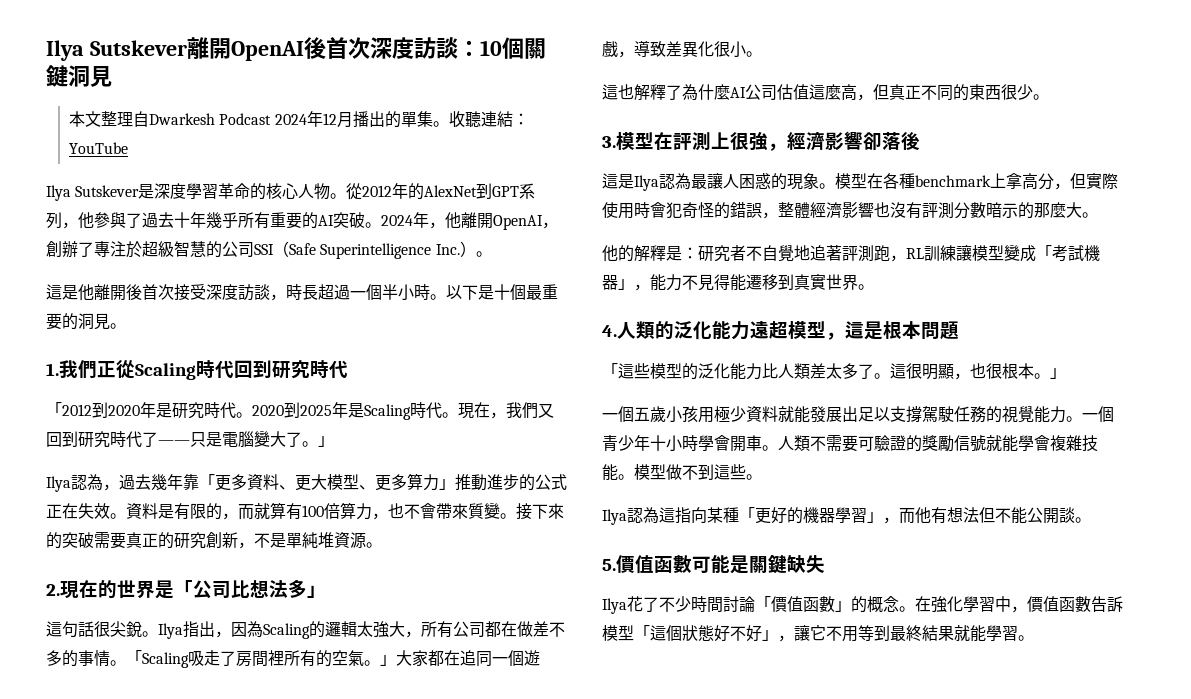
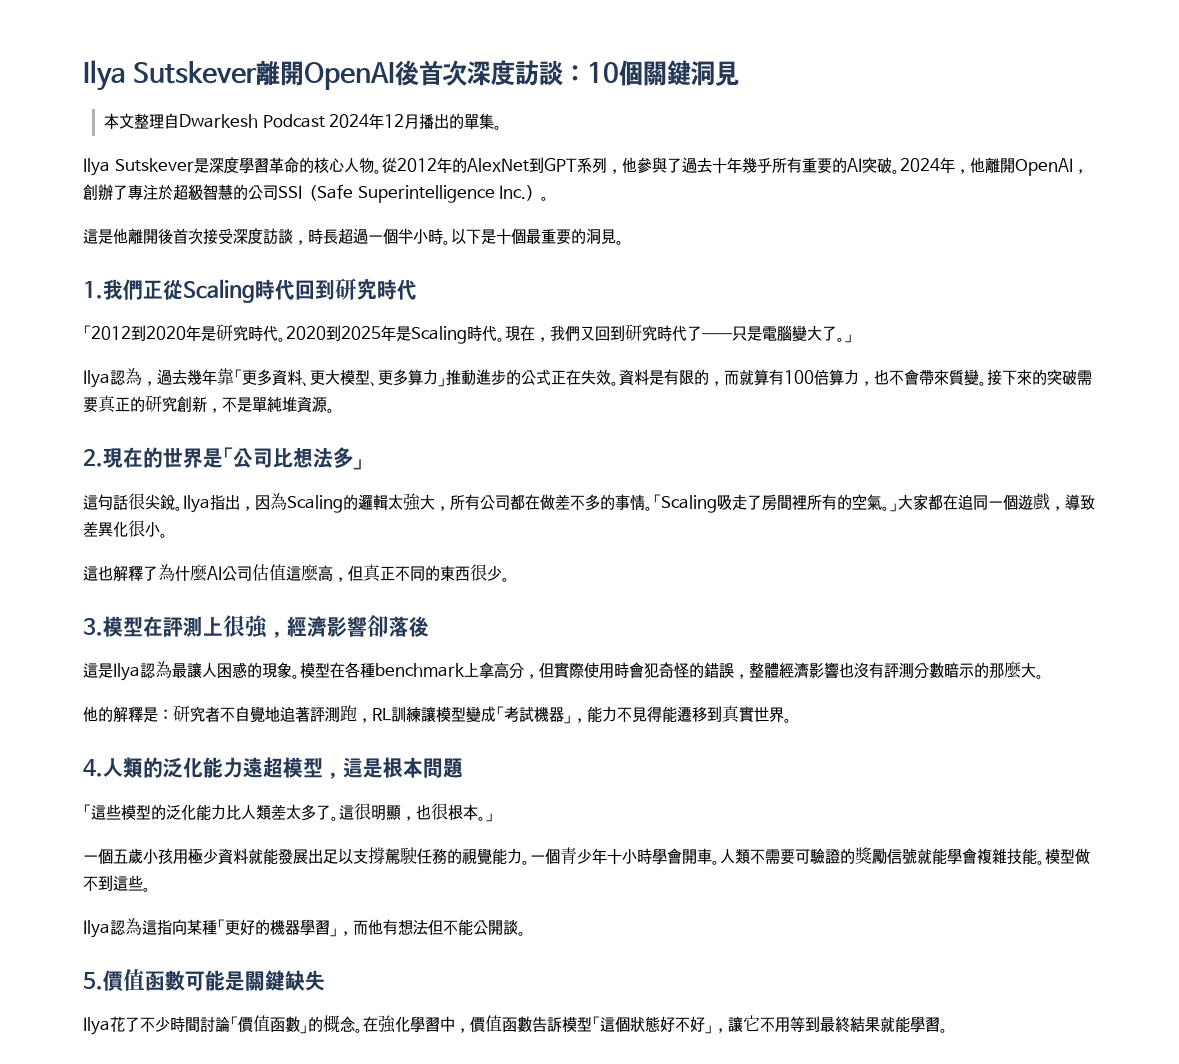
- 收聽連結：YouTube

